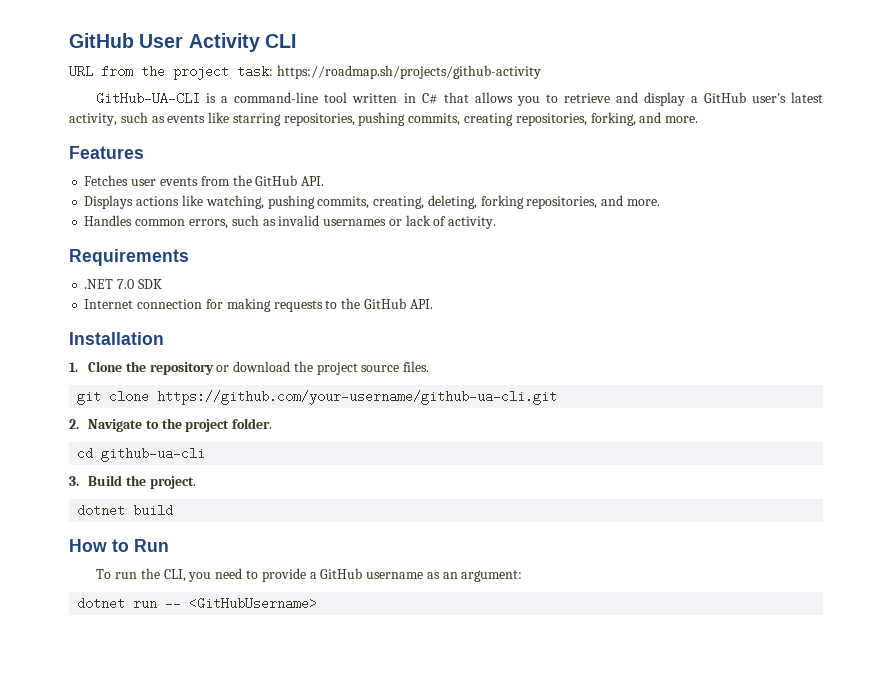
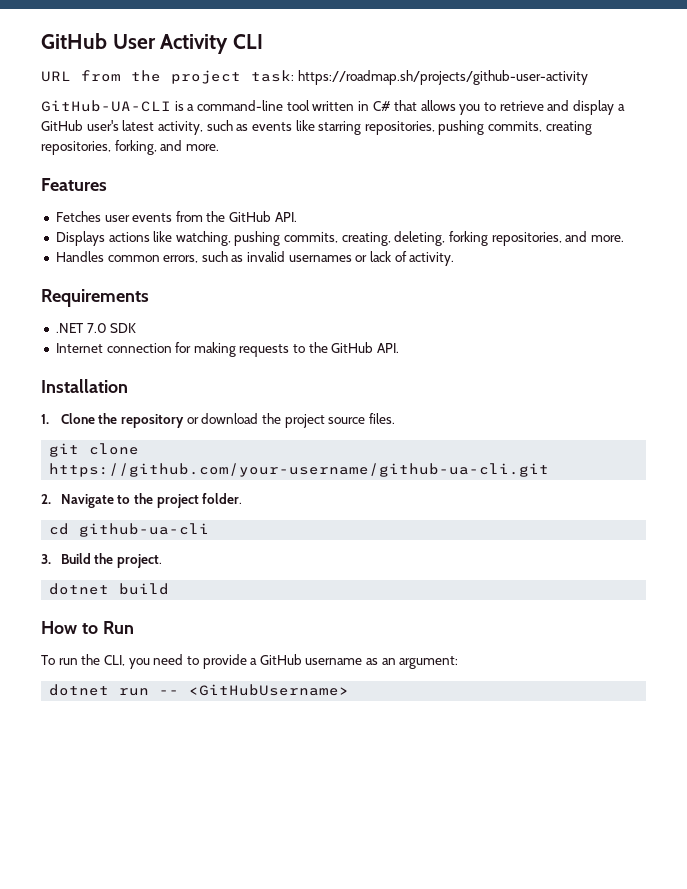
- URL from the project task: https://roadmap.sh/projects/github-activity
+ URL from the project task: https://roadmap.sh/projects/github-user-activity

